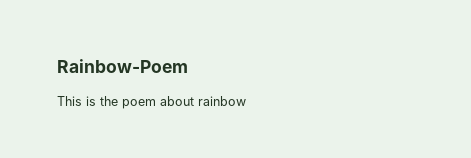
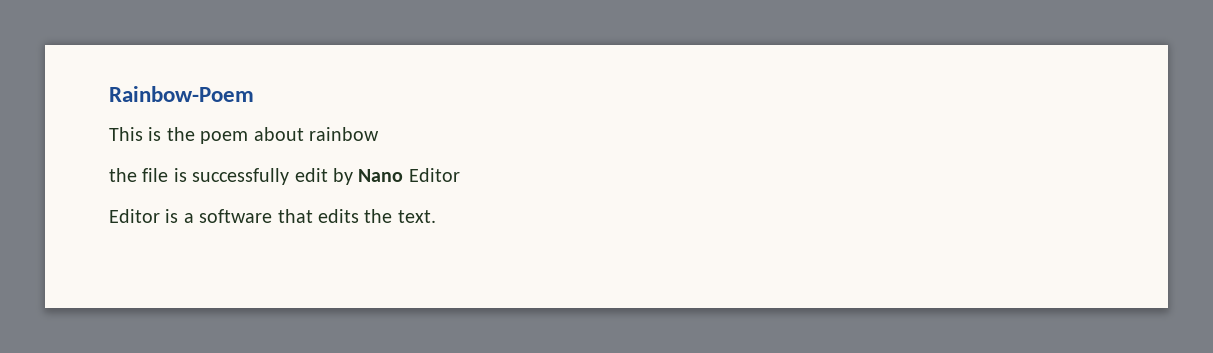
+ the file is successfully edit by Nano Editor
+ Editor is a software that edits the text.

